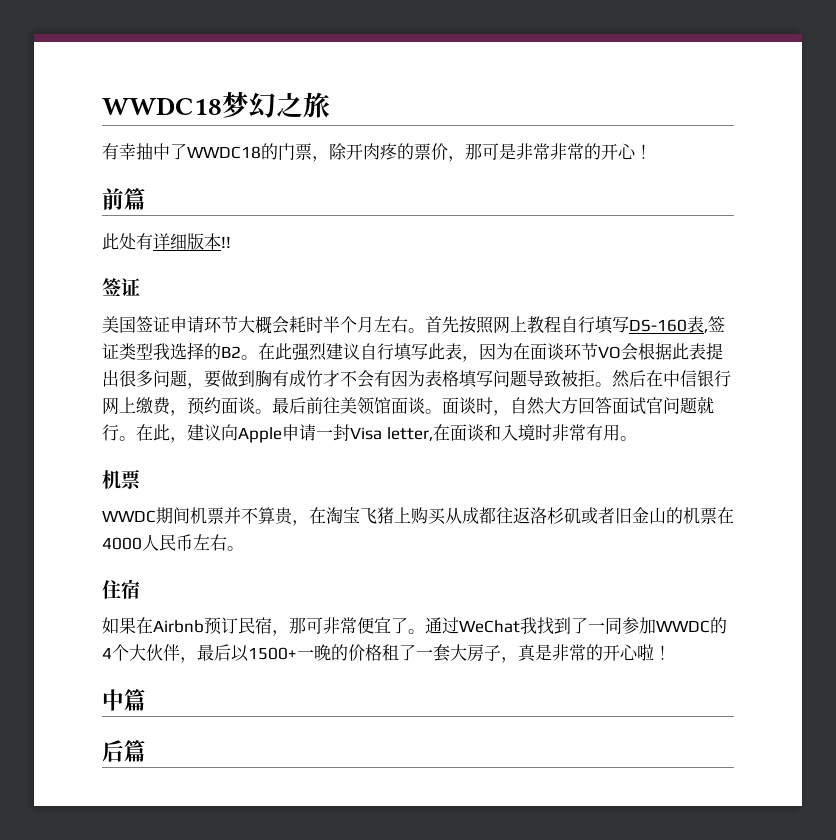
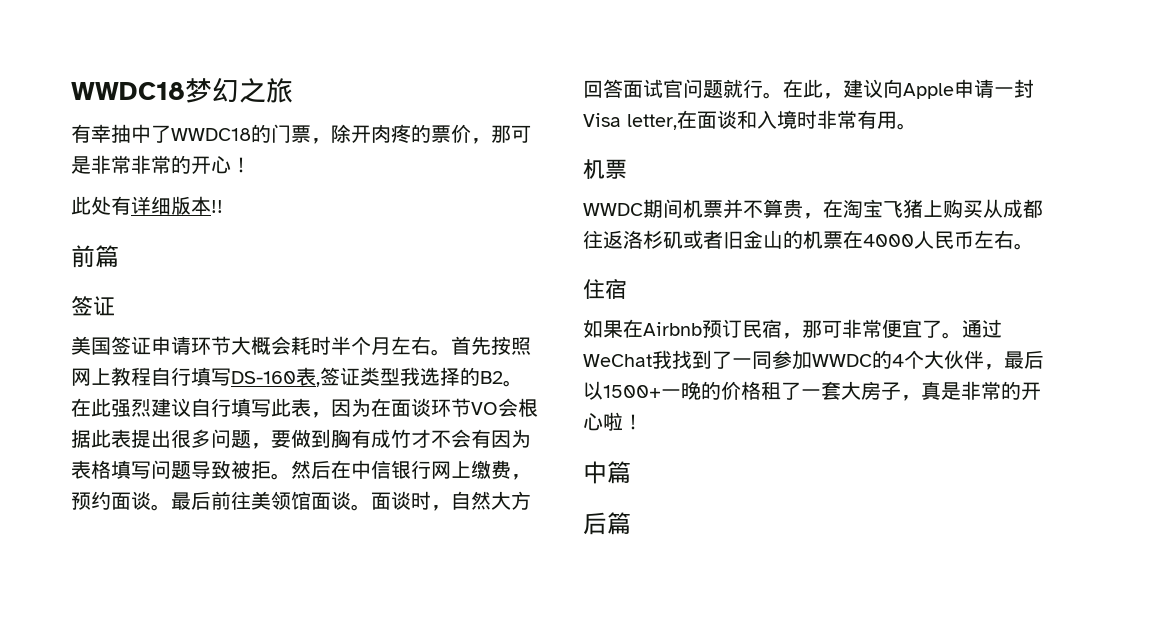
- 前篇
+ 前篇

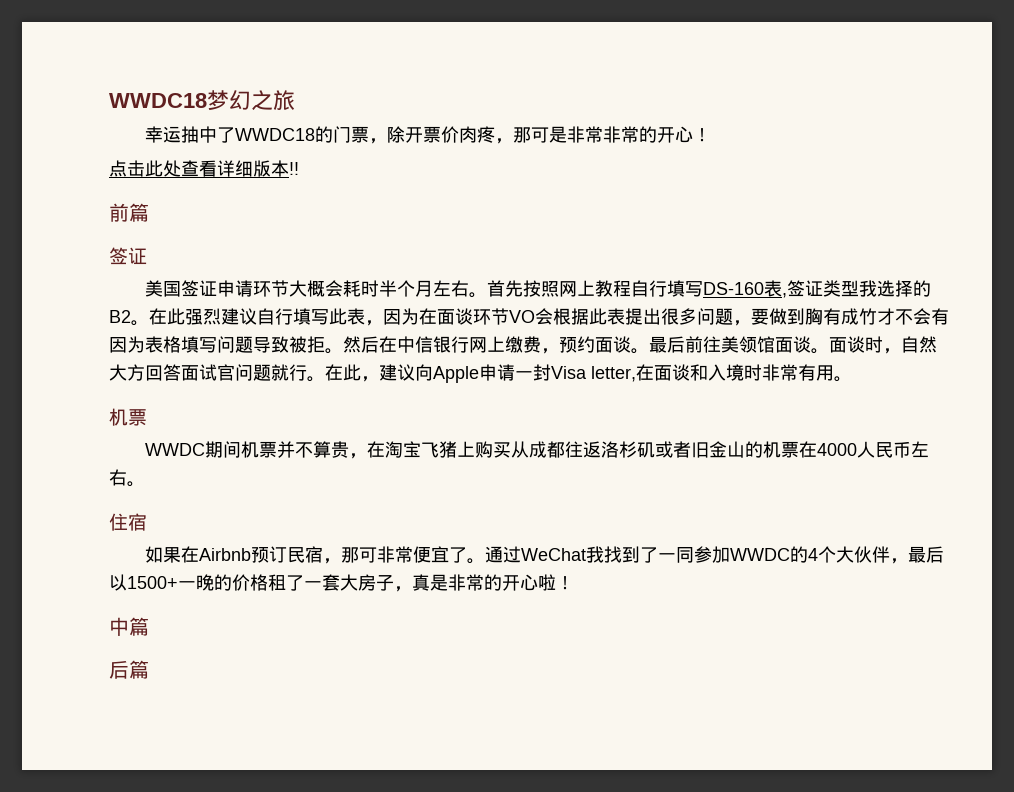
- 有幸抽中了WWDC18的门票，除开肉疼的票价，那可是非常非常的开心！
+ 幸运抽中了WWDC18的门票，除开票价肉疼，那可是非常非常的开心！
- 此处有详细版本!!
+ 点击此处查看详细版本!!

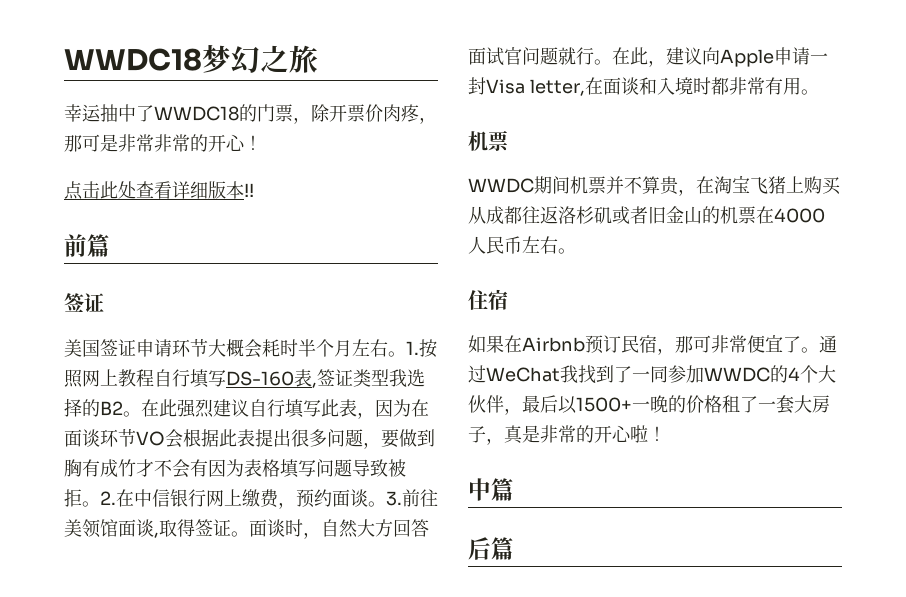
- 首先按照网上教程自行填写DS-160表,签证类型我选择的B2。
+ 1.按照网上教程自行填写DS-160表,签证类型我选择的B2。
- 然后在中信银行网上缴费，预约面谈。
+ 2.在中信银行网上缴费，预约面谈。
- 最后前往美领馆面谈。
+ 3.前往美领馆面谈,取得签证。
- 在此，建议向Apple申请一封Visa letter,在面谈和入境时非常有用。
+ 在此，建议向Apple申请一封Visa letter,在面谈和入境时都非常有用。

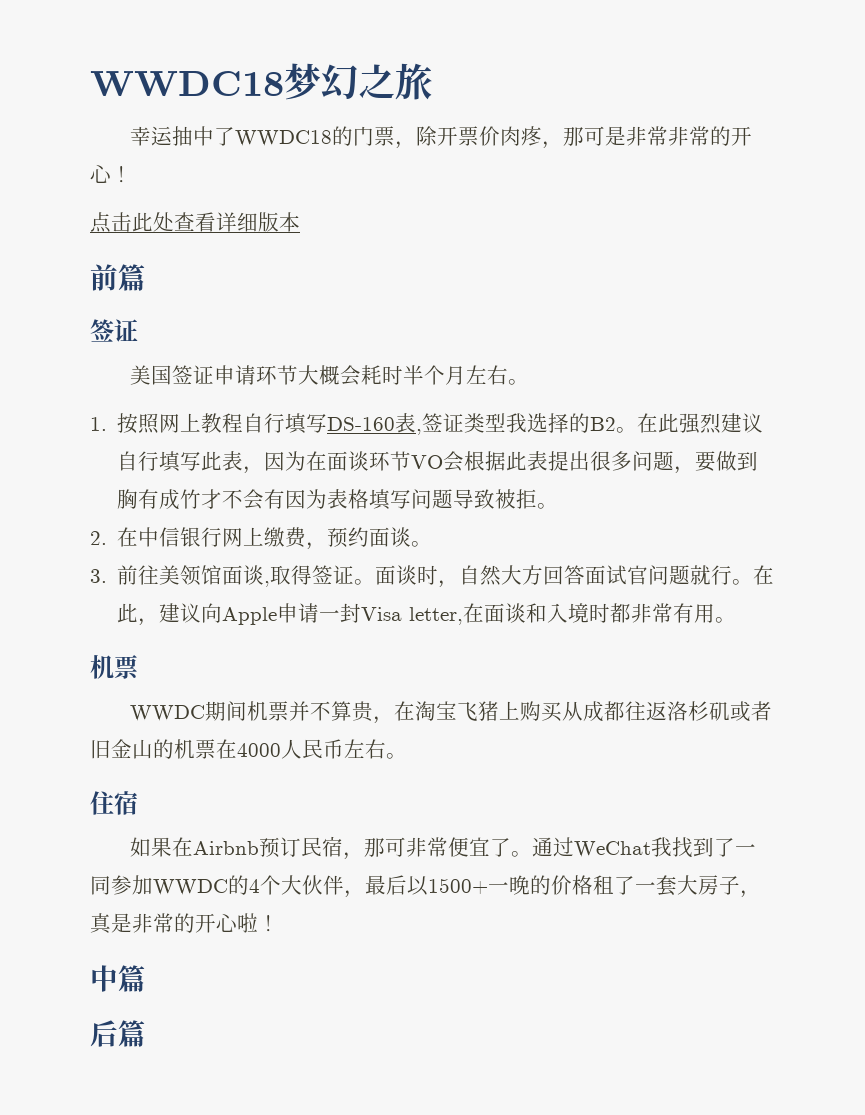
- 点击此处查看详细版本!!
+ 点击此处查看详细版本
- 美国签证申请环节大概会耗时半个月左右。1.按照网上教程自行填写DS-160表,签证类型我选择的B2。
+ 美国签证申请环节大概会耗时半个月左右。
+ 1.按照网上教程自行填写DS-160表,签证类型我选择的B2。
- 在此强烈建议自行填写此表，因为在面谈环节VO会根据此表提出很多问题，要做到胸有成竹才不会有因为表格填写问题导致被拒。2.在中信银行网上缴费，预约面谈。3.前往美领馆面谈,取得签证。
+ 在此强烈建议自行填写此表，因为在面谈环节VO会根据此表提出很多问题，要做到胸有成竹才不会有因为表格填写问题导致被拒。
+ 2.在中信银行网上缴费，预约面谈。
+ 3.前往美领馆面谈,取得签证。

